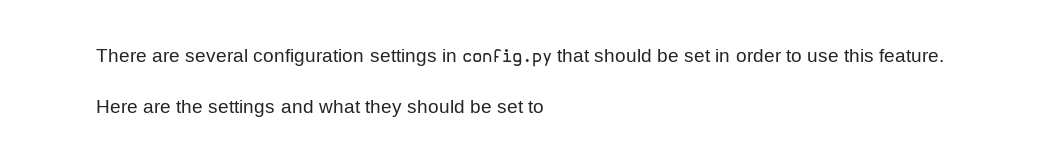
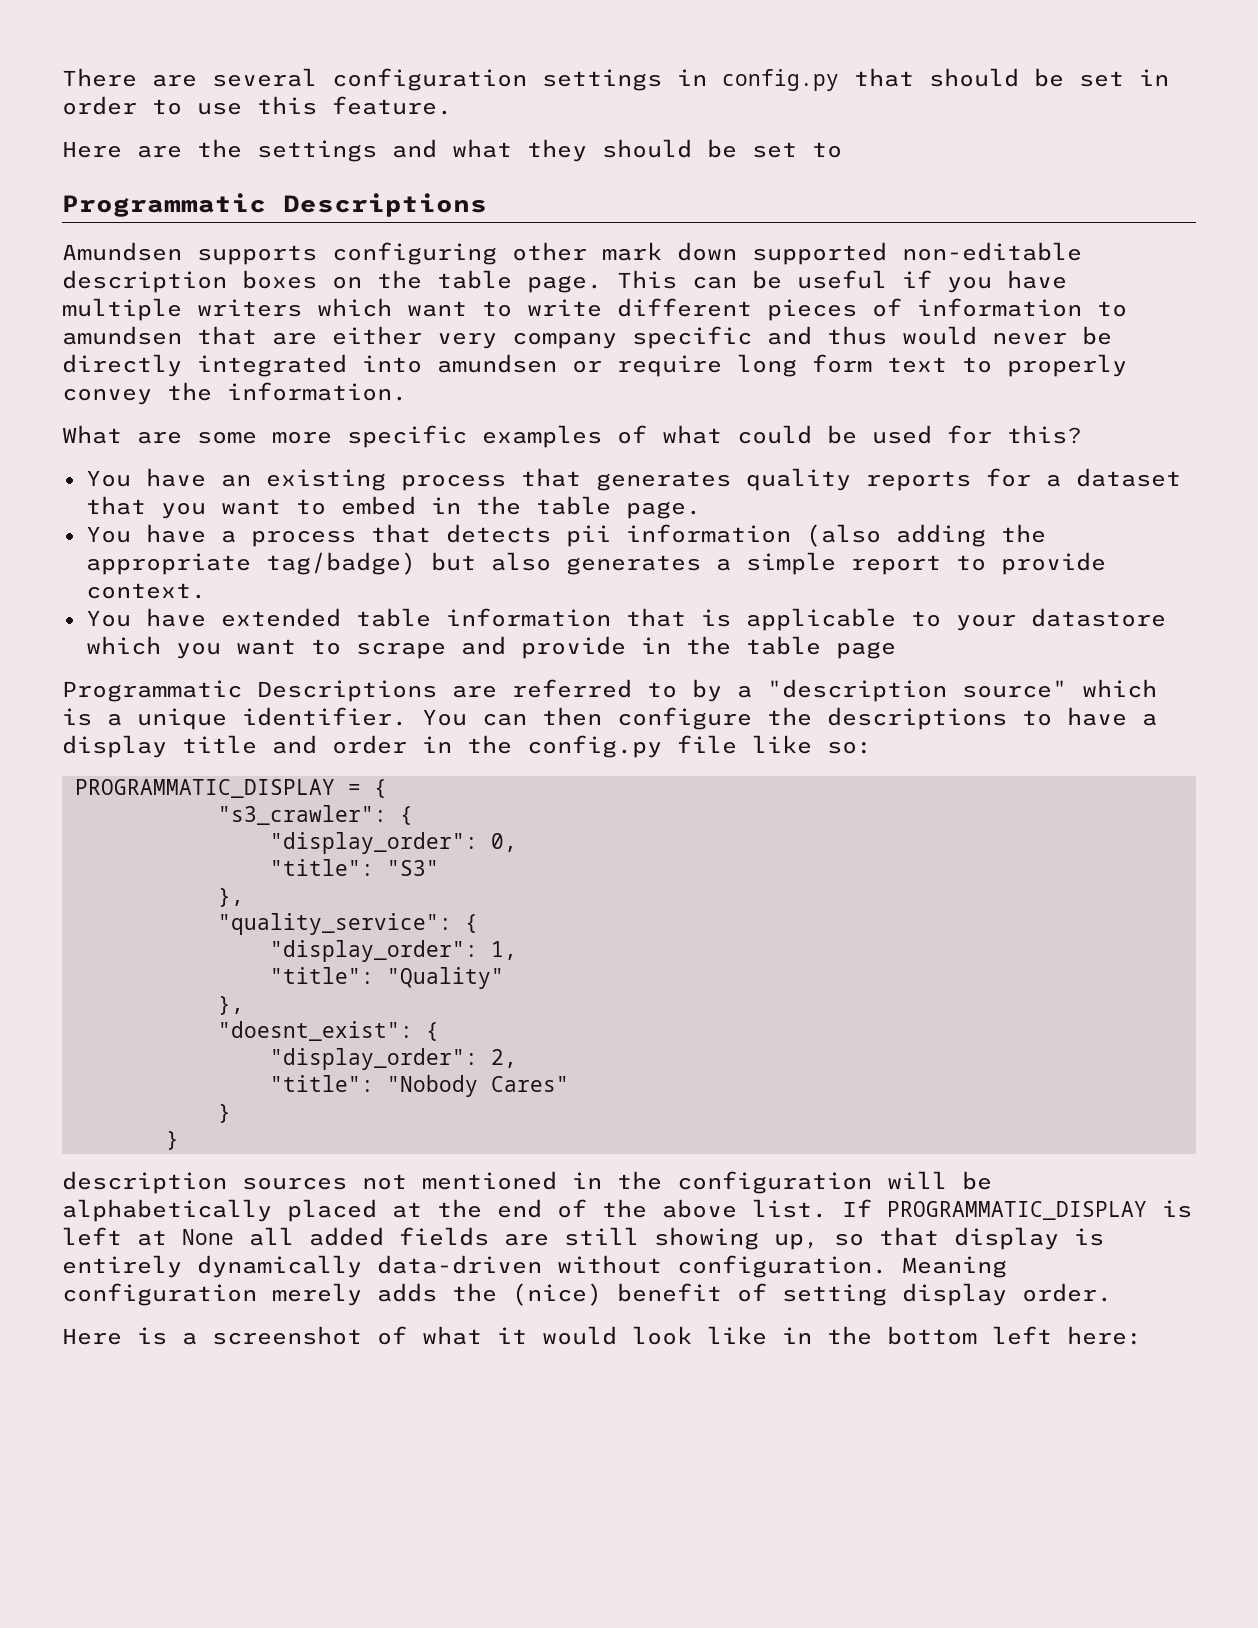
  Here are the settings and what they should be set to
+ Programmatic Descriptions
+ Amundsen supports configuring other mark down supported non-editable description boxes on the table page. This can be useful if you have multiple writers which want to write different pieces of information to amundsen that are either very company specific and thus would never be directly integrated into amundsen or require long form text to properly convey the information.
+ What are some more specific examples of what could be used for this?
+ You have an existing process that generates quality reports for a dataset that you want to embed in the table page.
+ You have a process that detects pii information (also adding the appropriate tag/badge) but also generates a simple report to provide context.
+ You have extended table information that is applicable to your datastore which you want to scrape and provide in the table page
+ Programmatic Descriptions are referred to by a "description source" which is a unique identifier. You can then configure the descriptions to have a display title and order in the config.py file like so:
+ PROGRAMMATIC_DISPLAY = {
+ "s3_crawler": {
+ "display_order": 0,
+ "title": "S3"
+ },
+ "quality_service": {
+ "display_order": 1,
+ "title": "Quality"
+ },
+ "doesnt_exist": {
+ "display_order": 2,
+ "title": "Nobody Cares"
+ }
+ }
+ description sources not mentioned in the configuration will be alphabetically placed at the end of the above list. If PROGRAMMATIC_DISPLAY is left at None all added fields are still showing up, so that display is entirely dynamically data-driven without configuration. Meaning configuration merely adds the (nice) benefit of setting display order.
+ Here is a screenshot of what it would look like in the bottom left here:

